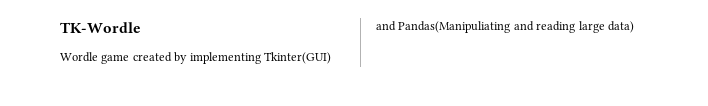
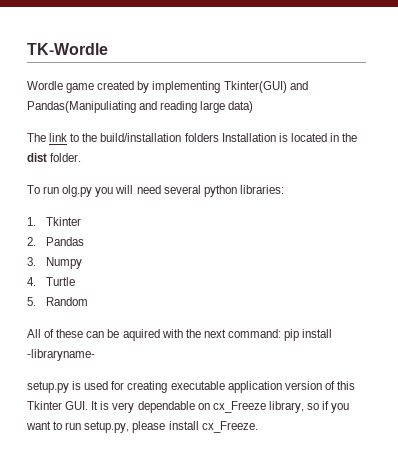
+ The link to the build/installation folders Installation is located in the dist folder.
+ To run olg.py you will need several python libraries:
+ 1. Tkinter
+ 2. Pandas
+ 3. Numpy
+ 4. Turtle
+ 5. Random
+ All of these can be aquired with the next command: pip install -libraryname-
+ setup.py is used for creating executable application version of this Tkinter GUI. It is very dependable on cx_Freeze library, so if you want to run setup.py, please install cx_Freeze.

